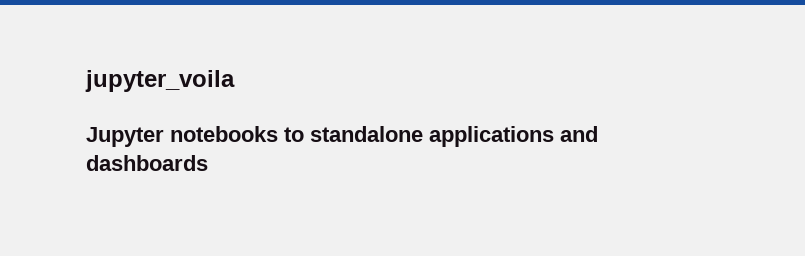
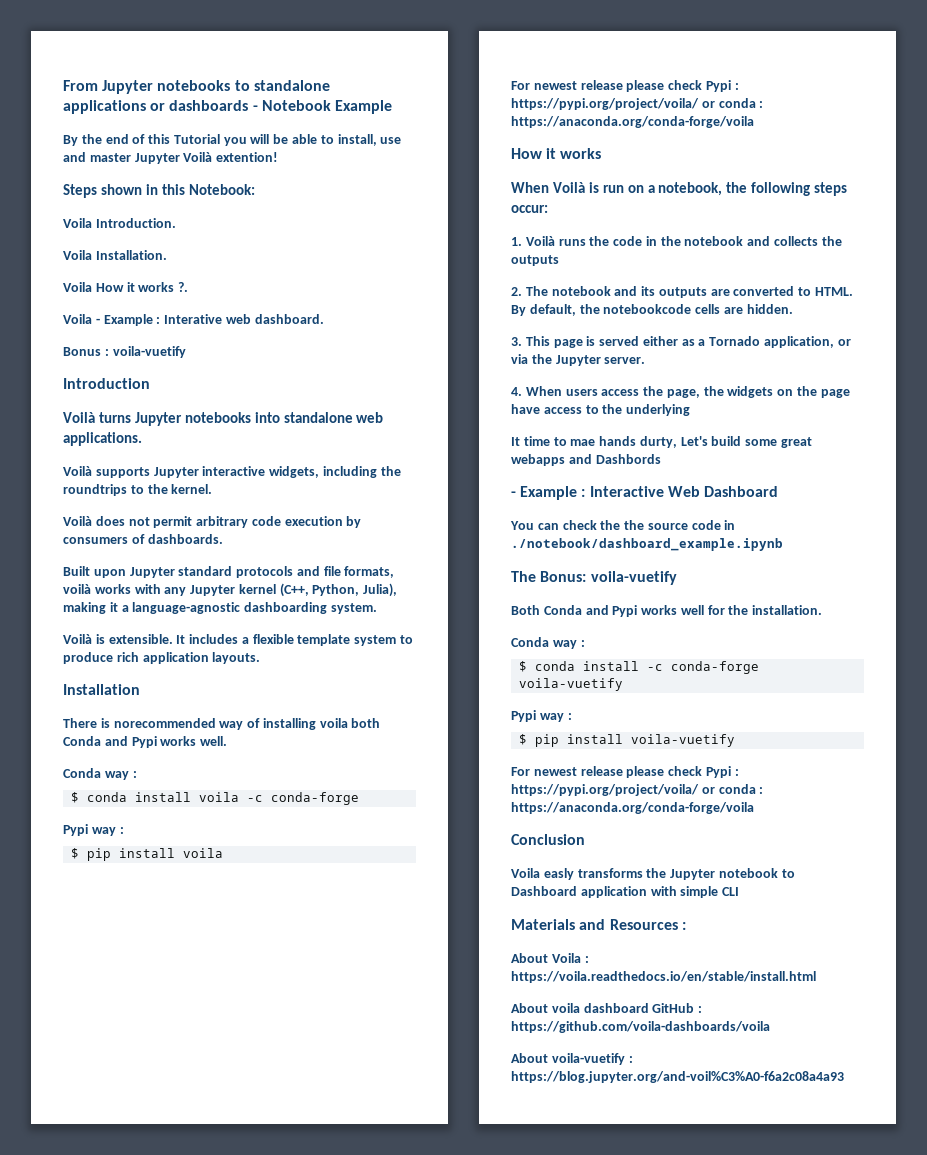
- jupyter_voila
- Jupyter notebooks to standalone applications and dashboards
+ From Jupyter notebooks to standalone applications or dashboards - Notebook Example
+ By the end of this Tutorial you will be able to install, use and master Jupyter Voilà extention!
+ Steps shown in this Notebook:
+ Voila Introduction.
+ Voila Installation.
+ Voila How it works ?.
+ Voila - Example : Interative web dashboard.
+ Bonus : voila-vuetify
+ Introduction
+ Voilà turns Jupyter notebooks into standalone web applications.
+ Voilà supports Jupyter interactive widgets, including the roundtrips to the kernel.
+ Voilà does not permit arbitrary code execution by consumers of dashboards.
+ Built upon Jupyter standard protocols and file formats, voilà works with any Jupyter kernel (C++, Python, Julia), making it a language-agnostic dashboarding system.
+ Voilà is extensible. It includes a flexible template system to produce rich application layouts.
+ Installation
+ There is norecommended way of installing voila both Conda and Pypi works well.
+ Conda way :
+ $ conda install voila -c conda-forge
+ Pypi way :
+ $ pip install voila
+ For newest release please check Pypi : https://pypi.org/project/voila/ or conda : https://anaconda.org/conda-forge/voila
+ How it works
+ When Voilà is run on a notebook, the following steps occur:
+ 1. Voilà runs the code in the notebook and collects the outputs
+ 2. The notebook and its outputs are converted to HTML. By default, the notebookcode cells are hidden.
+ 3. This page is served either as a Tornado application, or via the Jupyter server.
+ 4. When users access the page, the widgets on the page have access to the underlying
+ It time to mae hands durty, Let's build some great webapps and Dashbords
+ - Example : Interactive Web Dashboard
+ You can check the the source code in ./notebook/dashboard_example.ipynb
+ The Bonus: voila-vuetify
+ Both Conda and Pypi works well for the installation.
+ Conda way :
+ $ conda install -c conda-forge voila-vuetify
+ Pypi way :
+ $ pip install voila-vuetify
+ For newest release please check Pypi : https://pypi.org/project/voila/ or conda : https://anaconda.org/conda-forge/voila
+ Conclusion
+ Voila easly transforms the Jupyter notebook to Dashboard application with simple CLI
+ Materials and Resources :
+ About Voila : https://voila.readthedocs.io/en/stable/install.html
+ About voila dashboard GitHub : https://github.com/voila-dashboards/voila
+ About voila-vuetify : https://blog.jupyter.org/and-voil%C3%A0-f6a2c08a4a93

